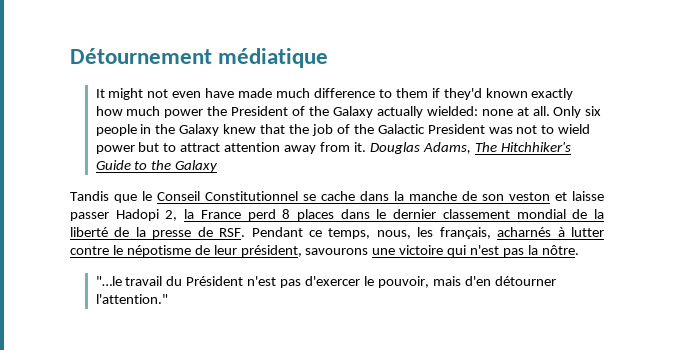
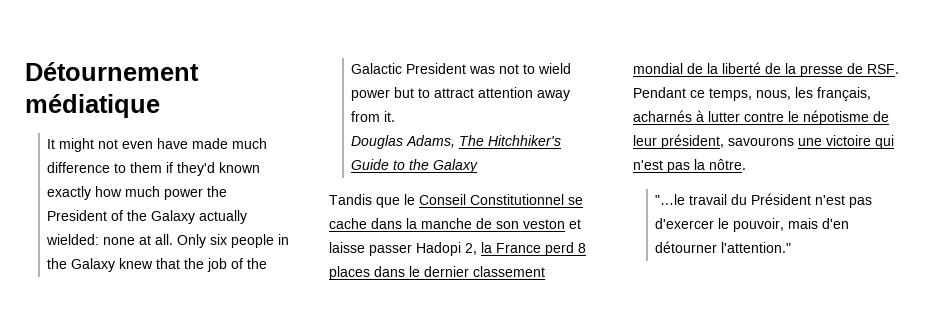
- Only six people in the Galaxy knew that the job of the Galactic President was not to wield power but to attract attention away from it. Douglas Adams, The Hitchhiker's Guide to the Galaxy
+ Only six people in the Galaxy knew that the job of the Galactic President was not to wield power but to attract attention away from it.
+ Douglas Adams, The Hitchhiker's Guide to the Galaxy

